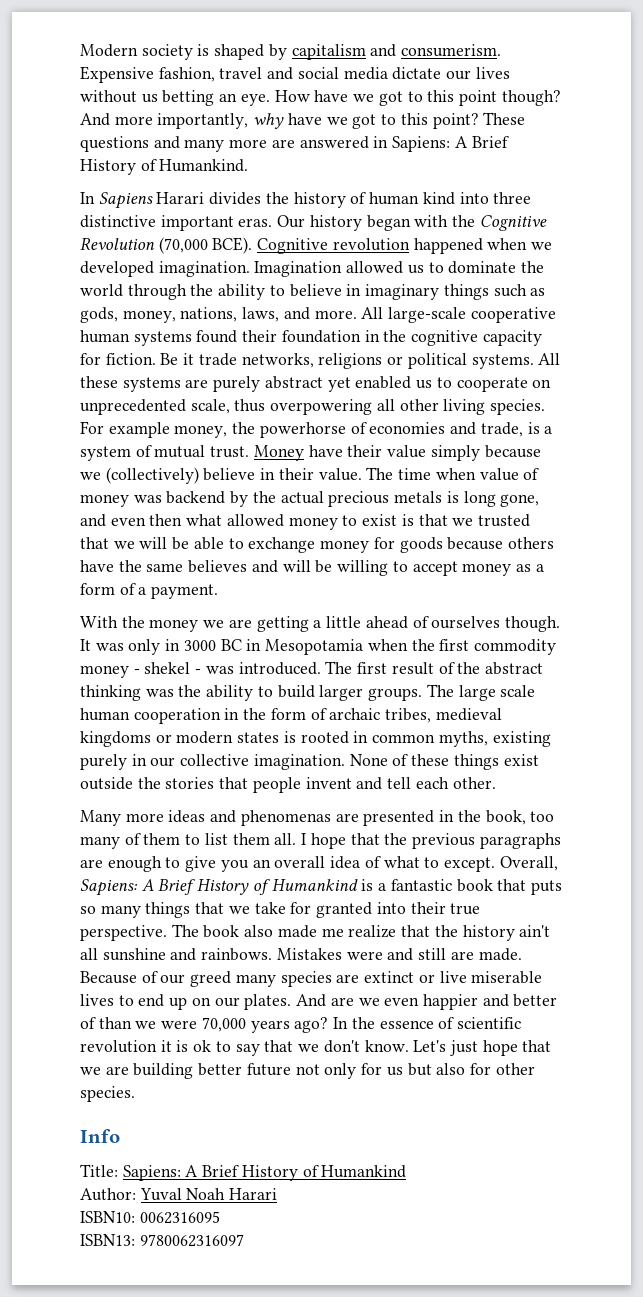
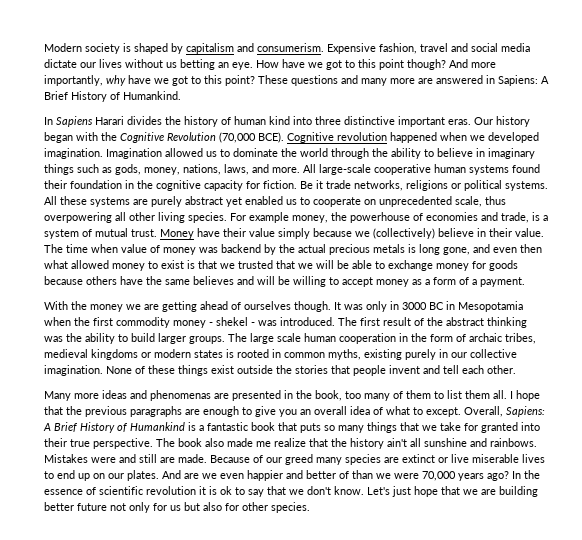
- For example money, the powerhorse of economies and trade, is a system of mutual trust.
+ For example money, the powerhouse of economies and trade, is a system of mutual trust.
- With the money we are getting a little ahead of ourselves though.
+ With the money we are getting ahead of ourselves though.
- Info
- Title: Sapiens: A Brief History of Humankind
- Author: Yuval Noah Harari
- ISBN10: 0062316095
- ISBN13: 9780062316097

